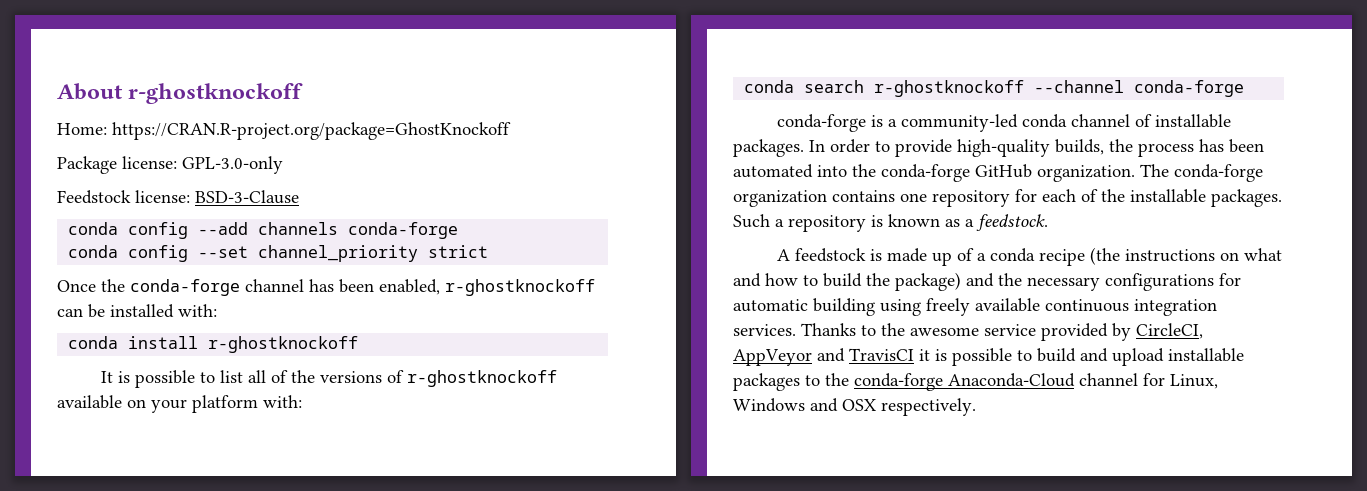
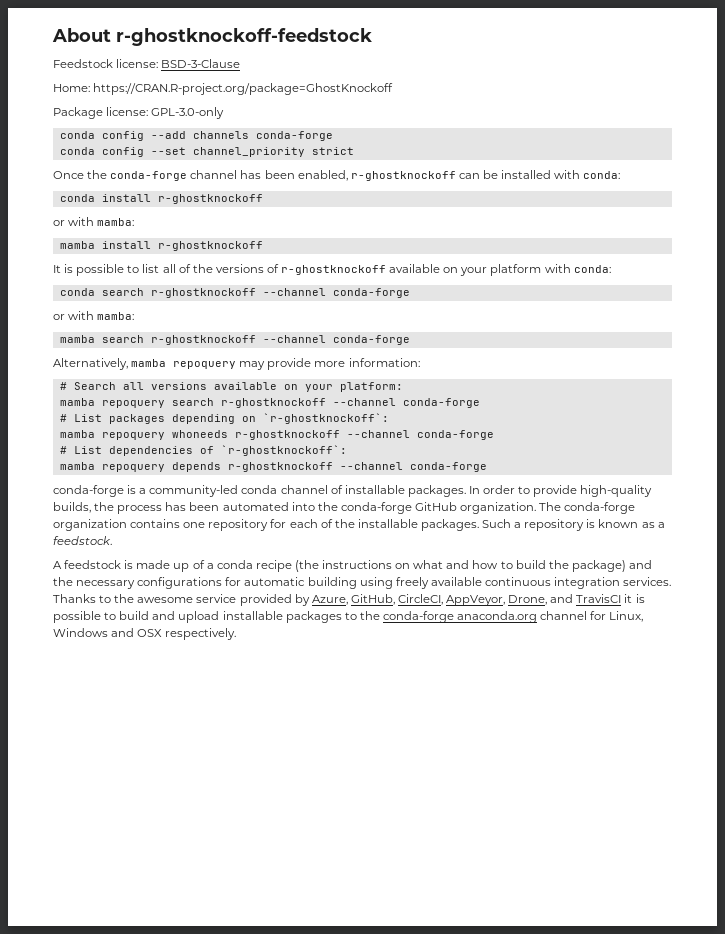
- About r-ghostknockoff
+ About r-ghostknockoff-feedstock
+ Feedstock license: BSD-3-Clause
- Feedstock license: BSD-3-Clause
- Once the conda-forge channel has been enabled, r-ghostknockoff can be installed with:
+ Once the conda-forge channel has been enabled, r-ghostknockoff can be installed with conda:
  conda install r-ghostknockoff
+ or with mamba:
+ mamba install r-ghostknockoff
- It is possible to list all of the versions of r-ghostknockoff available on your platform with:
+ It is possible to list all of the versions of r-ghostknockoff available on your platform with conda:
  conda search r-ghostknockoff --channel conda-forge
+ or with mamba:
+ mamba search r-ghostknockoff --channel conda-forge
+ Alternatively, mamba repoquery may provide more information:
+ # Search all versions available on your platform:
+ mamba repoquery search r-ghostknockoff --channel conda-forge
+ # List packages depending on `r-ghostknockoff`:
+ mamba repoquery whoneeds r-ghostknockoff --channel conda-forge
+ # List dependencies of `r-ghostknockoff`:
+ mamba repoquery depends r-ghostknockoff --channel conda-forge
- Thanks to the awesome service provided by CircleCI, AppVeyor and TravisCI it is possible to build and upload installable packages to the conda-forge Anaconda-Cloud channel for Linux, Windows and OSX respectively.
+ Thanks to the awesome service provided by Azure, GitHub, CircleCI, AppVeyor, Drone, and TravisCI it is possible to build and upload installable packages to the conda-forge anaconda.org channel for Linux, Windows and OSX respectively.

